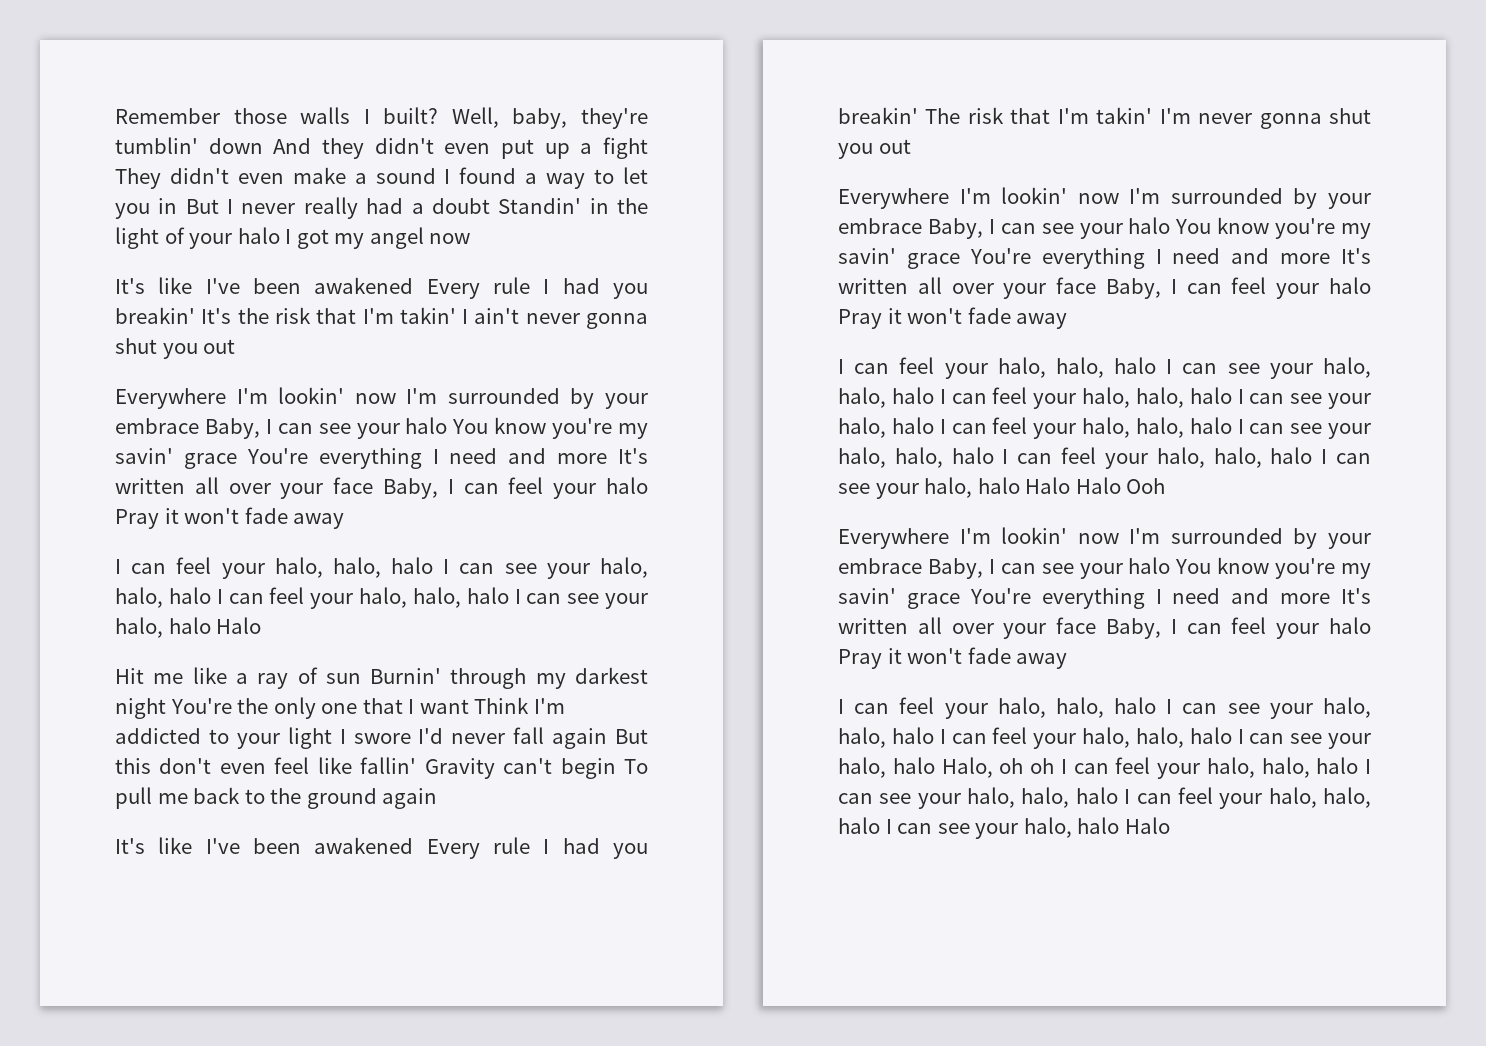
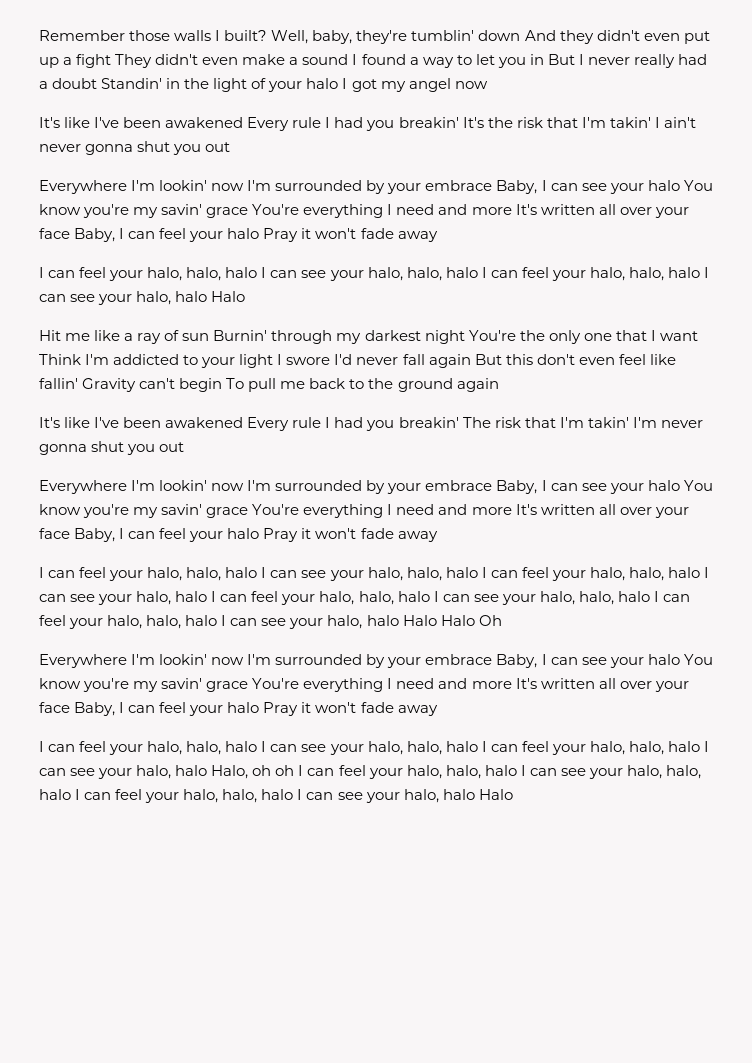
- I can feel your halo, halo, halo I can see your halo, halo, halo I can feel your halo, halo, halo I can see your halo, halo I can feel your halo, halo, halo I can see your halo, halo, halo I can feel your halo, halo, halo I can see your halo, halo Halo Halo Ooh
+ I can feel your halo, halo, halo I can see your halo, halo, halo I can feel your halo, halo, halo I can see your halo, halo I can feel your halo, halo, halo I can see your halo, halo, halo I can feel your halo, halo, halo I can see your halo, halo Halo Halo Oh

